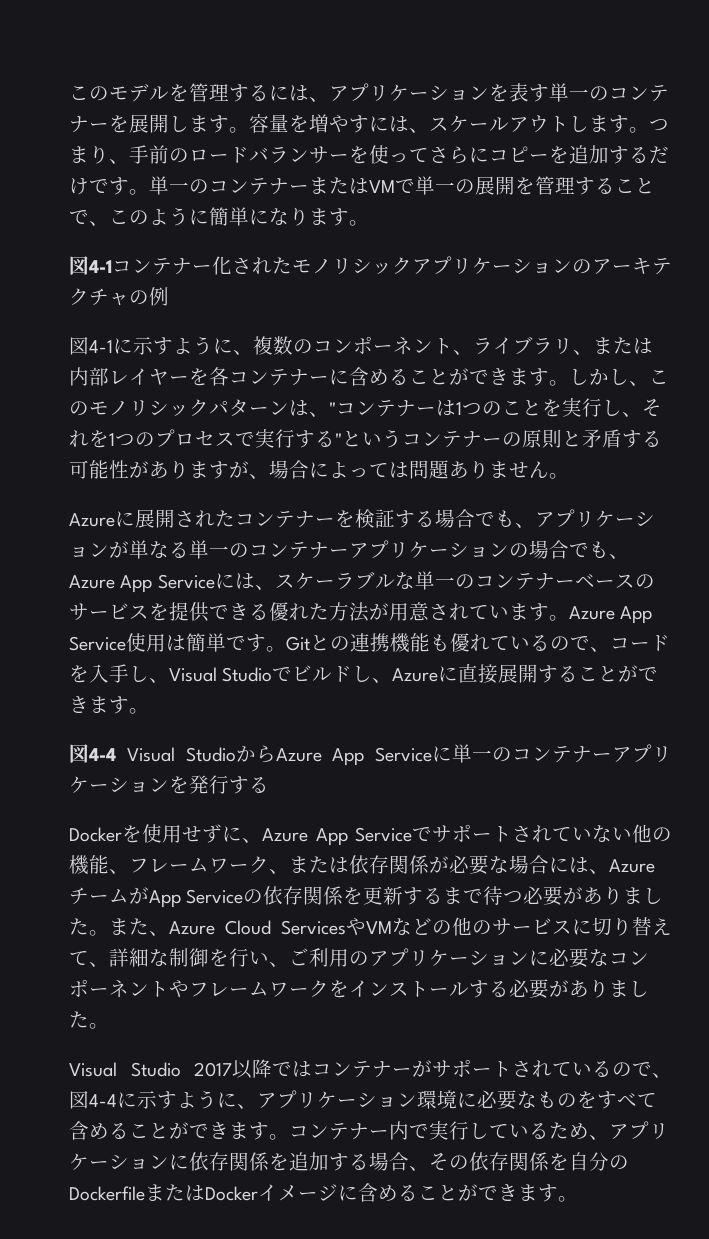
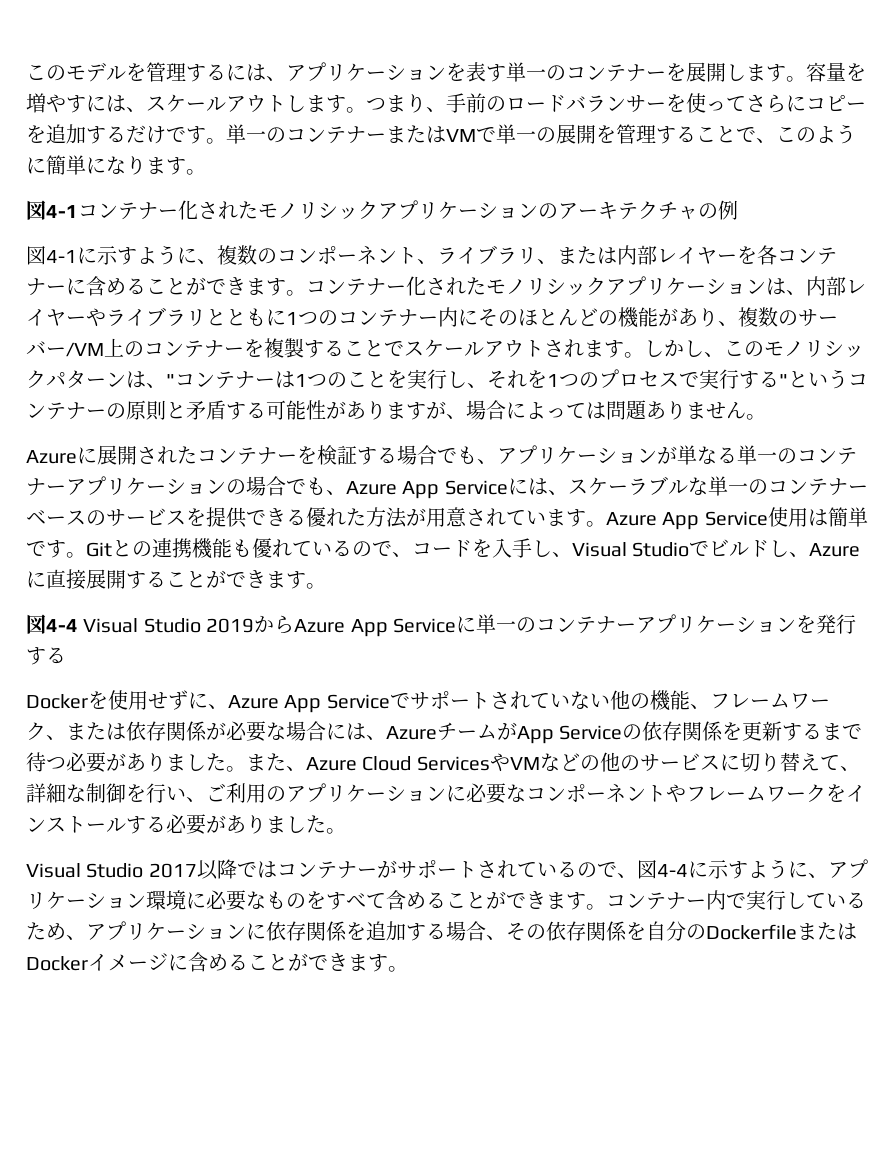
+ コンテナー化されたモノリシックアプリケーションは、内部レイヤーやライブラリとともに1つのコンテナー内にそのほとんどの機能があり、複数のサーバー/VM上のコンテナーを複製することでスケールアウトされます。
- 図4-4 Visual StudioからAzure App Serviceに単一のコンテナーアプリケーションを発行する
+ 図4-4 Visual Studio 2019からAzure App Serviceに単一のコンテナーアプリケーションを発行する

